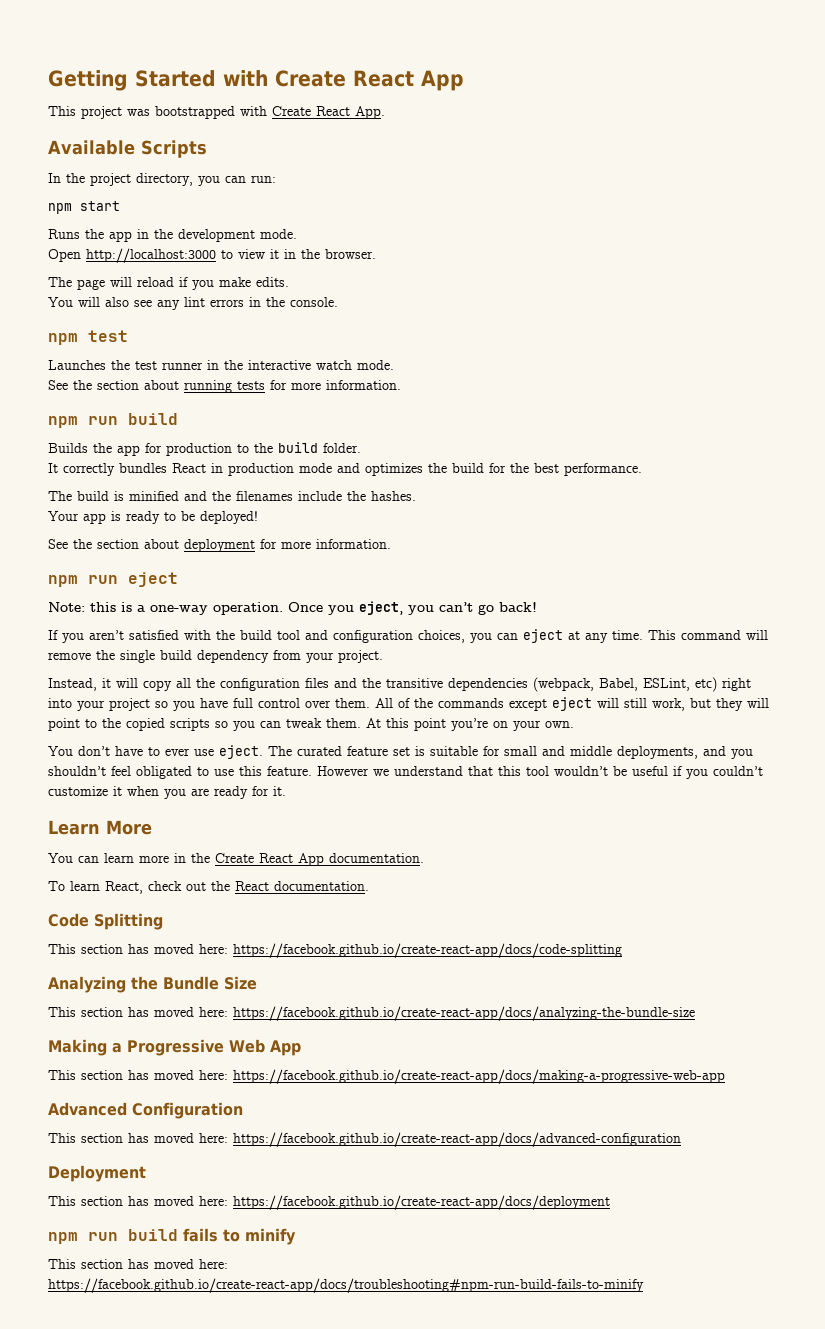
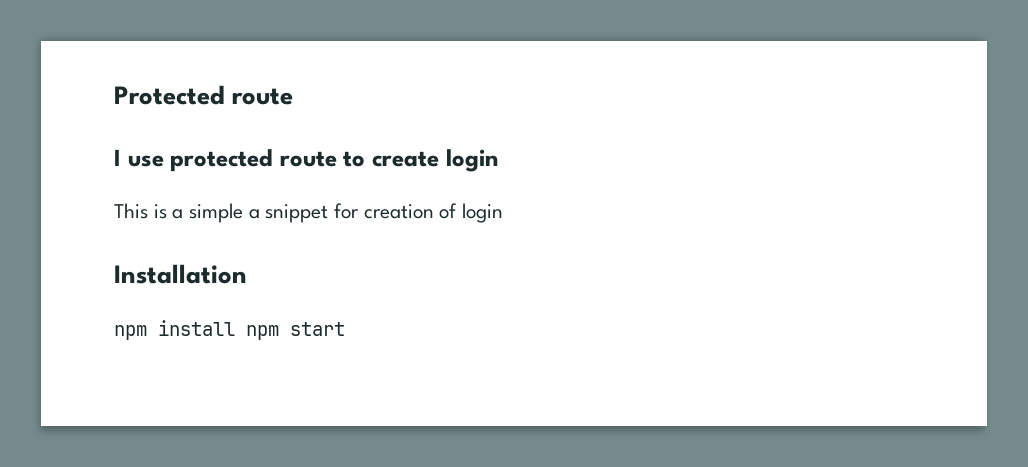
- Getting Started with Create React App
- This project was bootstrapped with Create React App.
- Available Scripts
- In the project directory, you can run:
- npm start
+ Protected route
+ I use protected route to create login
+ This is a simple a snippet for creation of login
+ Installation
+ npm install npm start
- Runs the app in the development mode.
- Open http://localhost:3000 to view it in the browser.
- The page will reload if you make edits.
- You will also see any lint errors in the console.
- npm test
- Launches the test runner in the interactive watch mode.
- See the section about running tests for more information.
- npm run build
- Builds the app for production to the build folder.
- It correctly bundles React in production mode and optimizes the build for the best performance.
- The build is minified and the filenames include the hashes.
- Your app is ready to be deployed!
- See the section about deployment for more information.
- npm run eject
- Note: this is a one-way operation. Once you eject, you can’t go back!
- If you aren’t satisfied with the build tool and configuration choices, you can eject at any time. This command will remove the single build dependency from your project.
- Instead, it will copy all the configuration files and the transitive dependencies (webpack, Babel, ESLint, etc) right into your project so you have full control over them. All of the commands except eject will still work, but they will point to the copied scripts so you can tweak them. At this point you’re on your own.
- You don’t have to ever use eject. The curated feature set is suitable for small and middle deployments, and you shouldn’t feel obligated to use this feature. However we understand that this tool wouldn’t be useful if you couldn’t customize it when you are ready for it.
- Learn More
- You can learn more in the Create React App documentation.
- To learn React, check out the React documentation.
- Code Splitting
- This section has moved here: https://facebook.github.io/create-react-app/docs/code-splitting
- Analyzing the Bundle Size
- This section has moved here: https://facebook.github.io/create-react-app/docs/analyzing-the-bundle-size
- Making a Progressive Web App
- This section has moved here: https://facebook.github.io/create-react-app/docs/making-a-progressive-web-app
- Advanced Configuration
- This section has moved here: https://facebook.github.io/create-react-app/docs/advanced-configuration
- Deployment
- This section has moved here: https://facebook.github.io/create-react-app/docs/deployment
- npm run build fails to minify
- This section has moved here: https://facebook.github.io/create-react-app/docs/troubleshooting#npm-run-build-fails-to-minify

